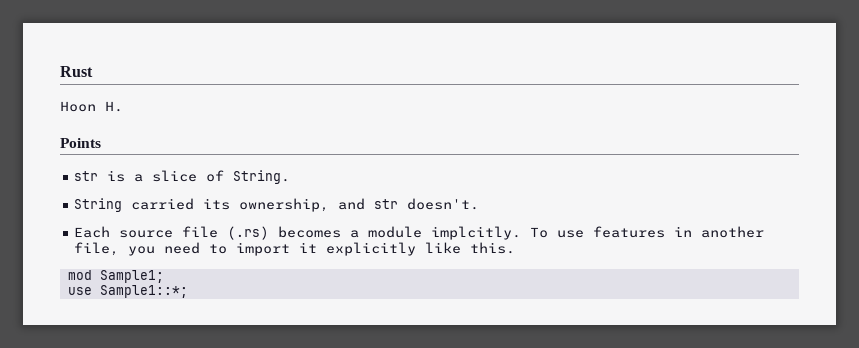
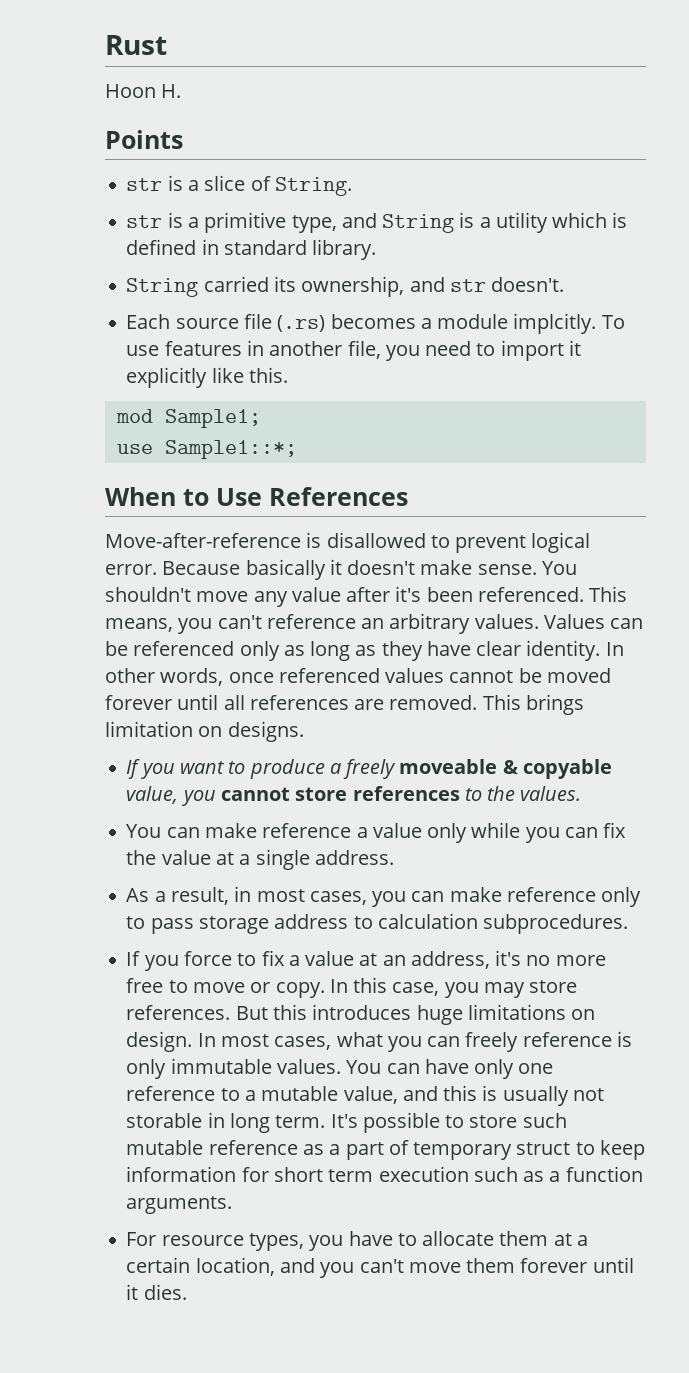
+ str is a primitive type, and String is a utility which is defined in standard library.
+ When to Use References
+ Move-after-reference is disallowed to prevent logical error. Because basically it doesn't make sense. You shouldn't move any value after it's been referenced. This means, you can't reference an arbitrary values. Values can be referenced only as long as they have clear identity. In other words, once referenced values cannot be moved forever until all references are removed. This brings limitation on designs.
+ If you want to produce a freely moveable & copyable value, you cannot store references to the values.
+ You can make reference a value only while you can fix the value at a single address.
+ As a result, in most cases, you can make reference only to pass storage address to calculation subprocedures.
+ If you force to fix a value at an address, it's no more free to move or copy. In this case, you may store references. But this introduces huge limitations on design. In most cases, what you can freely reference is only immutable values. You can have only one reference to a mutable value, and this is usually not storable in long term. It's possible to store such mutable reference as a part of temporary struct to keep information for short term execution such as a function arguments.
+ For resource types, you have to allocate them at a certain location, and you can't move them forever until it dies.

